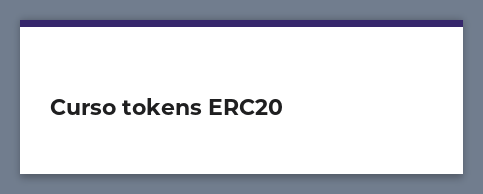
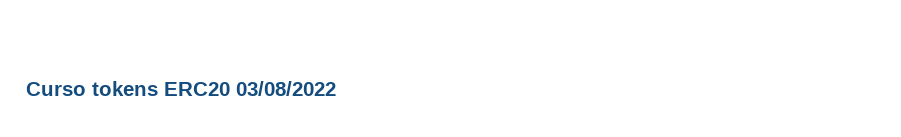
- Curso tokens ERC20
+ Curso tokens ERC20 03/08/2022

